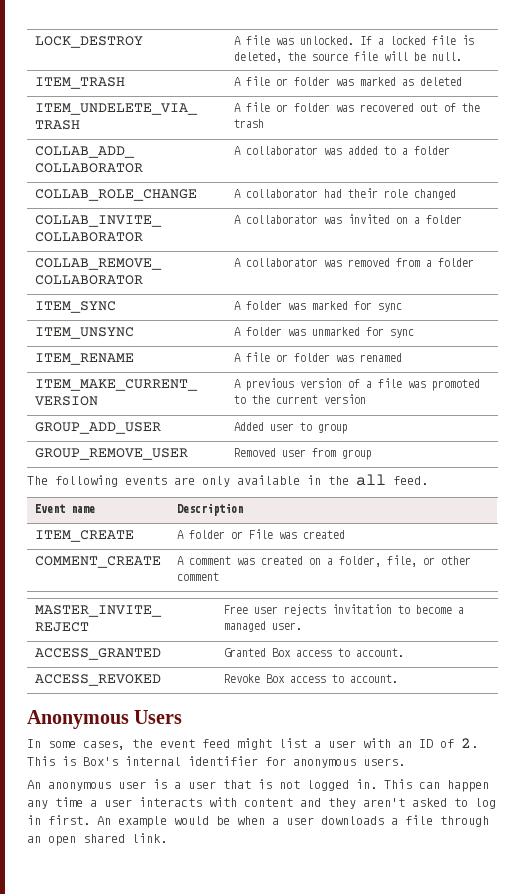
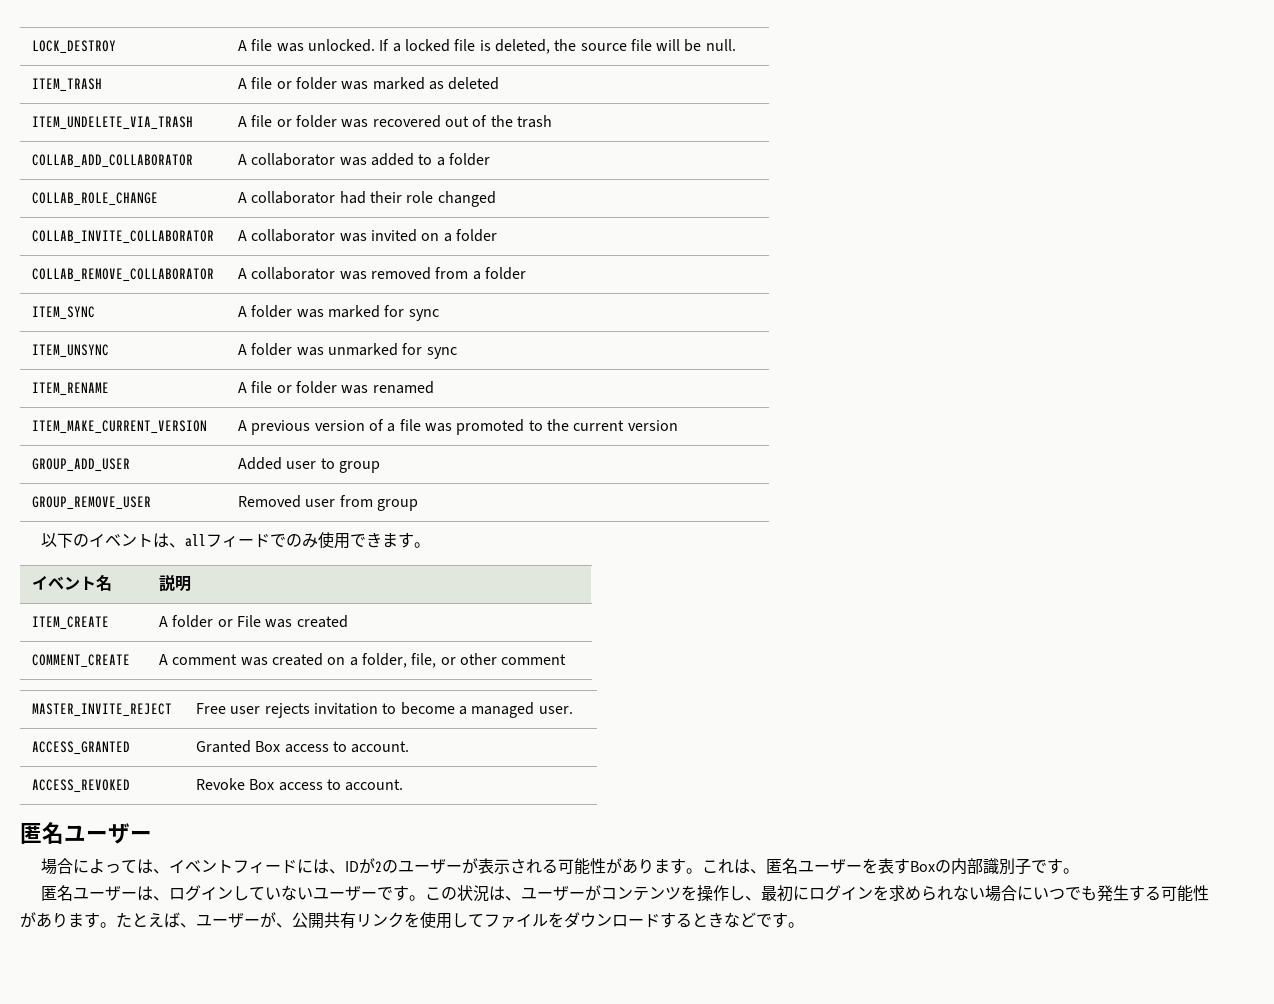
- The following events are only available in the all feed.
- Event name | Description
+ 以下のイベントは、allフィードでのみ使用できます。
+ イベント名 | 説明
  ACCESS_REVOKED | Revoke Box access to account.
- Anonymous Users
- In some cases, the event feed might list a user with an ID of 2. This is Box's internal identifier for anonymous users.
- An anonymous user is a user that is not logged in. This can happen any time a user interacts with content and they aren't asked to log in first. An example would be when a user downloads a file through an open shared link.
+ 匿名ユーザー
+ 場合によっては、イベントフィードには、IDが2のユーザーが表示される可能性があります。これは、匿名ユーザーを表すBoxの内部識別子です。
+ 匿名ユーザーは、ログインしていないユーザーです。この状況は、ユーザーがコンテンツを操作し、最初にログインを求められない場合にいつでも発生する可能性があります。たとえば、ユーザーが、公開共有リンクを使用してファイルをダウンロードするときなどです。

